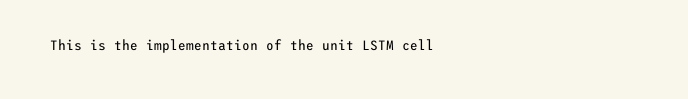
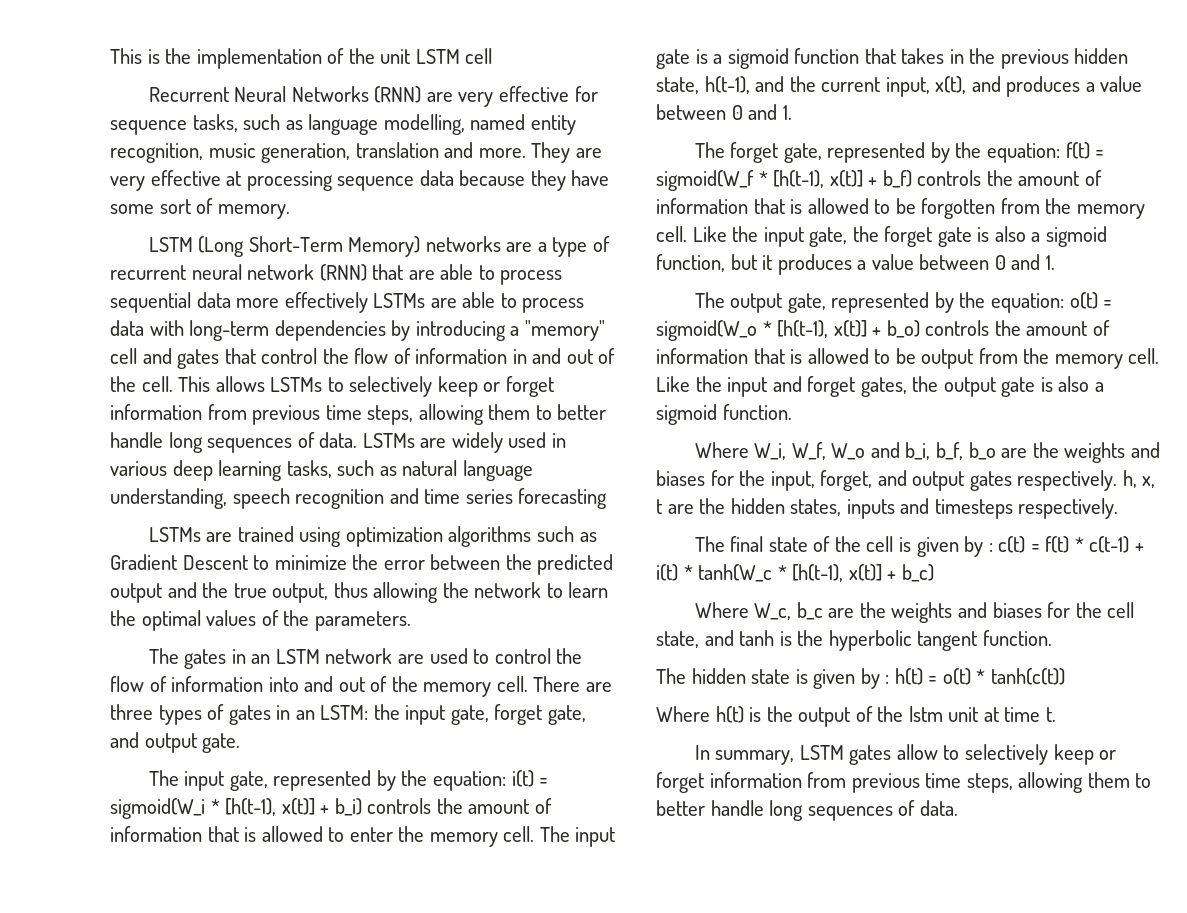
+ Recurrent Neural Networks (RNN) are very effective for sequence tasks, such as language modelling, named entity recognition, music generation, translation and more. They are very effective at processing sequence data because they have some sort of memory.
+ LSTM (Long Short-Term Memory) networks are a type of recurrent neural network (RNN) that are able to process sequential data more effectively LSTMs are able to process data with long-term dependencies by introducing a "memory" cell and gates that control the flow of information in and out of the cell. This allows LSTMs to selectively keep or forget information from previous time steps, allowing them to better handle long sequences of data. LSTMs are widely used in various deep learning tasks, such as natural language understanding, speech recognition and time series forecasting
+ LSTMs are trained using optimization algorithms such as Gradient Descent to minimize the error between the predicted output and the true output, thus allowing the network to learn the optimal values of the parameters.
+ The gates in an LSTM network are used to control the flow of information into and out of the memory cell. There are three types of gates in an LSTM: the input gate, forget gate, and output gate.
+ The input gate, represented by the equation: i(t) = sigmoid(W_i * [h(t-1), x(t)] + b_i) controls the amount of information that is allowed to enter the memory cell. The input gate is a sigmoid function that takes in the previous hidden state, h(t-1), and the current input, x(t), and produces a value between 0 and 1.
+ The forget gate, represented by the equation: f(t) = sigmoid(W_f * [h(t-1), x(t)] + b_f) controls the amount of information that is allowed to be forgotten from the memory cell. Like the input gate, the forget gate is also a sigmoid function, but it produces a value between 0 and 1.
+ The output gate, represented by the equation: o(t) = sigmoid(W_o * [h(t-1), x(t)] + b_o) controls the amount of information that is allowed to be output from the memory cell. Like the input and forget gates, the output gate is also a sigmoid function.
+ Where W_i, W_f, W_o and b_i, b_f, b_o are the weights and biases for the input, forget, and output gates respectively. h, x, t are the hidden states, inputs and timesteps respectively.
+ The final state of the cell is given by : c(t) = f(t) * c(t-1) + i(t) * tanh(W_c * [h(t-1), x(t)] + b_c)
+ Where W_c, b_c are the weights and biases for the cell state, and tanh is the hyperbolic tangent function.
+ The hidden state is given by : h(t) = o(t) * tanh(c(t))
+ Where h(t) is the output of the lstm unit at time t.
+ In summary, LSTM gates allow to selectively keep or forget information from previous time steps, allowing them to better handle long sequences of data.

